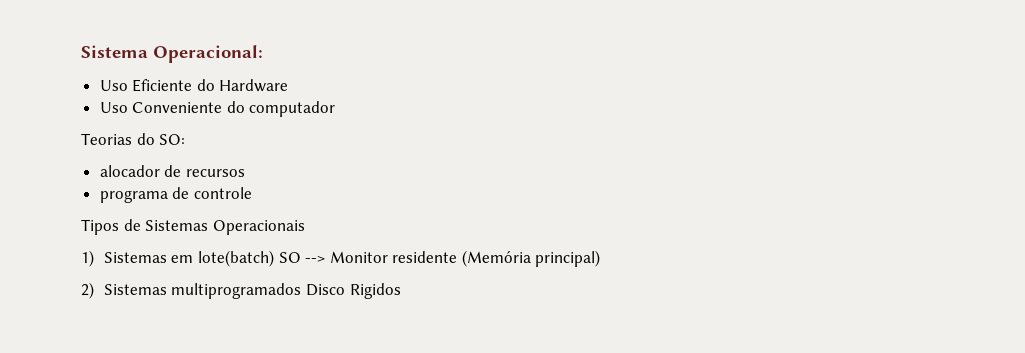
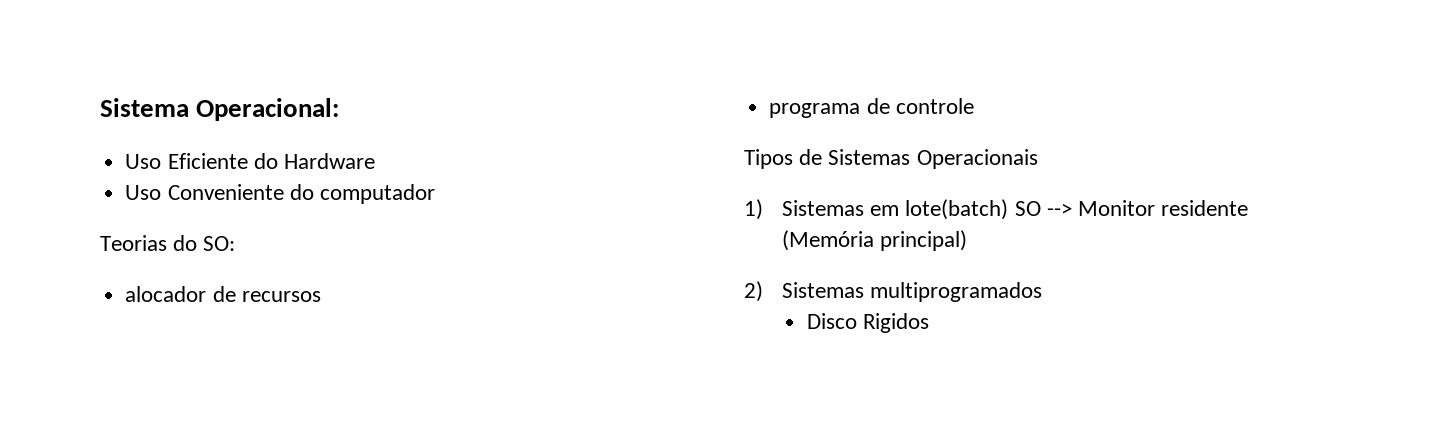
- 2) Sistemas multiprogramados Disco Rigidos
+ 2) Sistemas multiprogramados
+ Disco Rigidos

